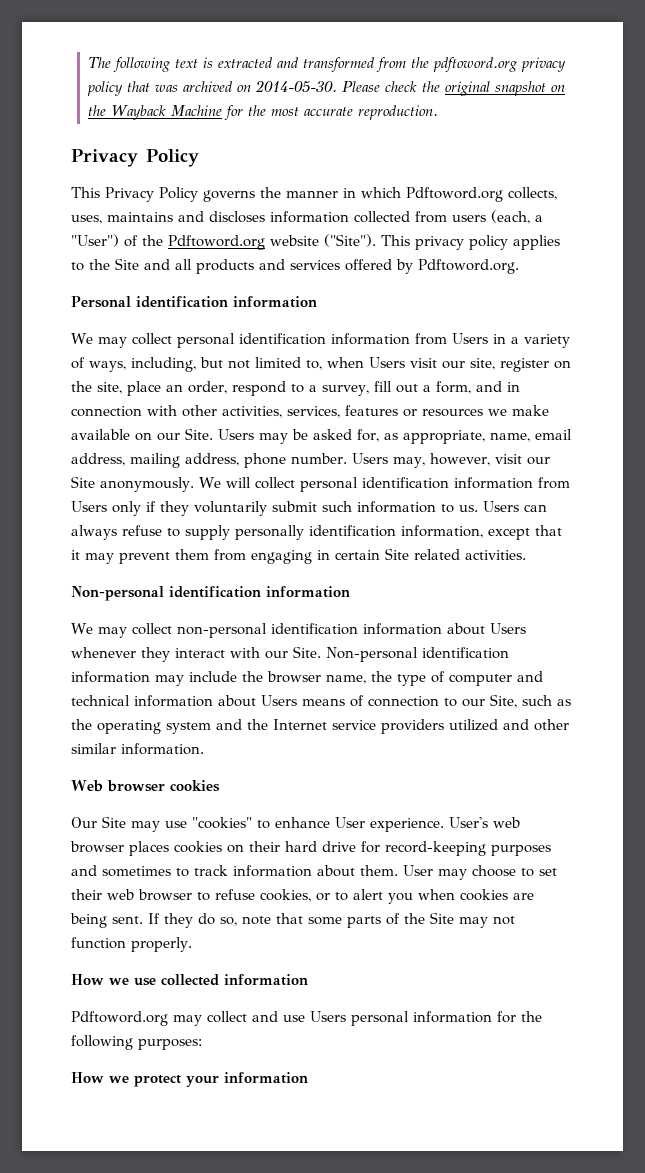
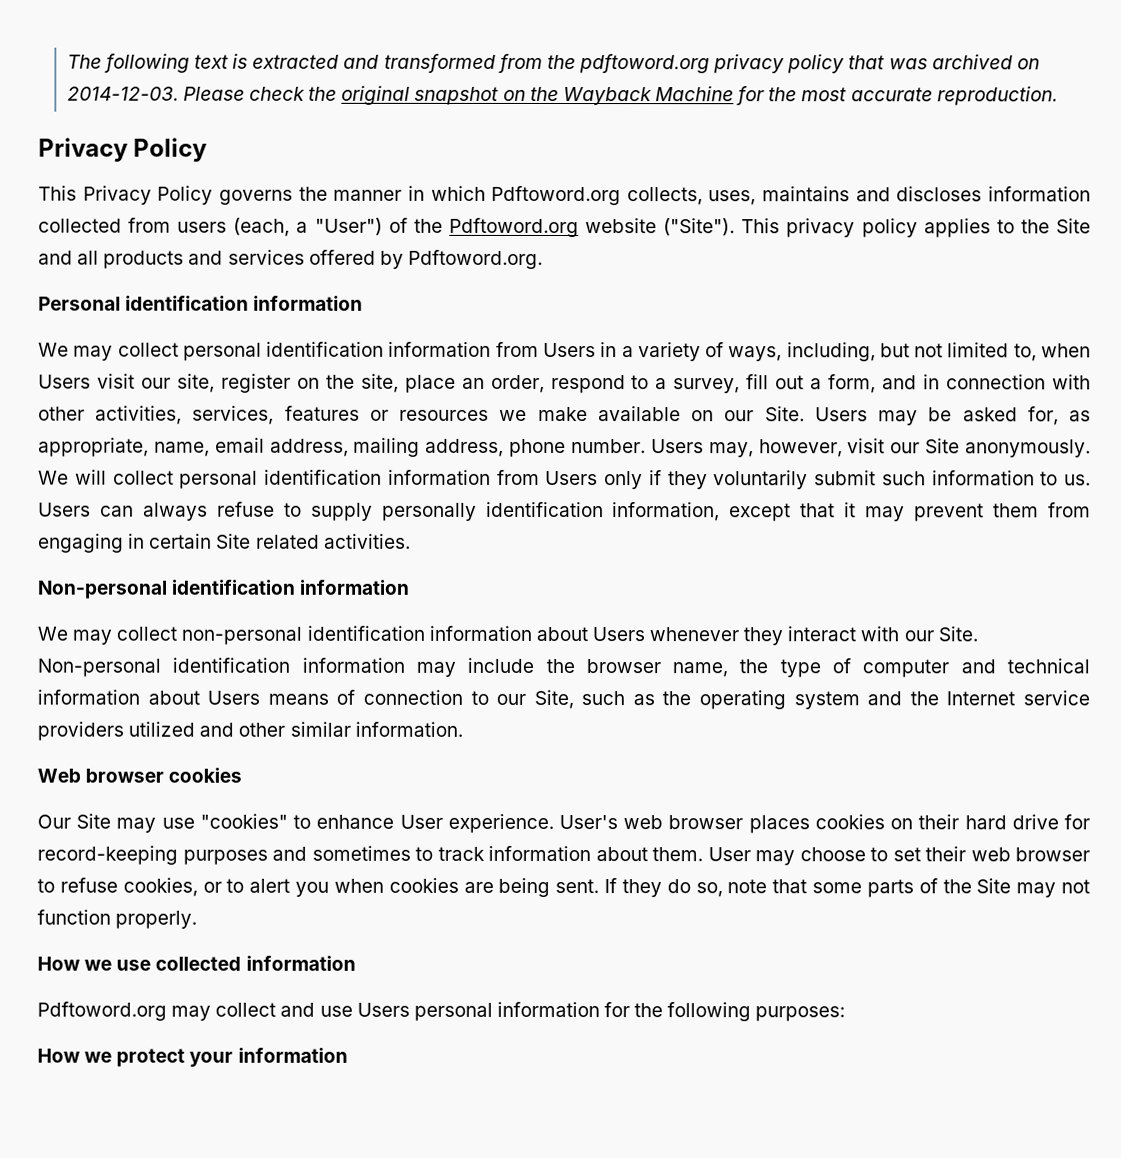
- The following text is extracted and transformed from the pdftoword.org privacy policy that was archived on 2014-05-30.
+ The following text is extracted and transformed from the pdftoword.org privacy policy that was archived on 2014-12-03.

